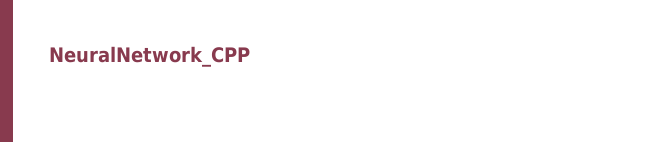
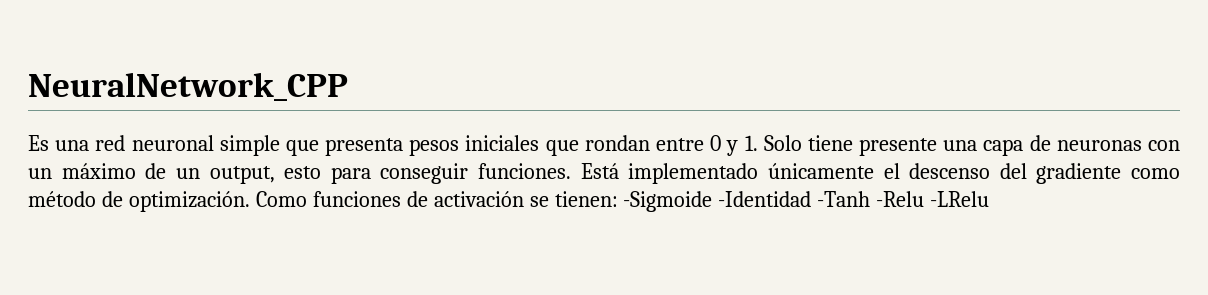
+ Es una red neuronal simple que presenta pesos iniciales que rondan entre 0 y 1. Solo tiene presente una capa de neuronas con un máximo de un output, esto para conseguir funciones. Está implementado únicamente el descenso del gradiente como método de optimización. Como funciones de activación se tienen: -Sigmoide -Identidad -Tanh -Relu -LRelu

